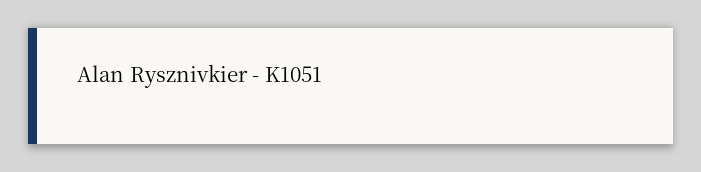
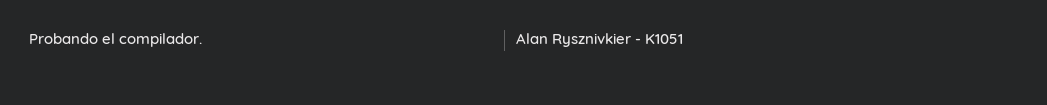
+ Probando el compilador.

